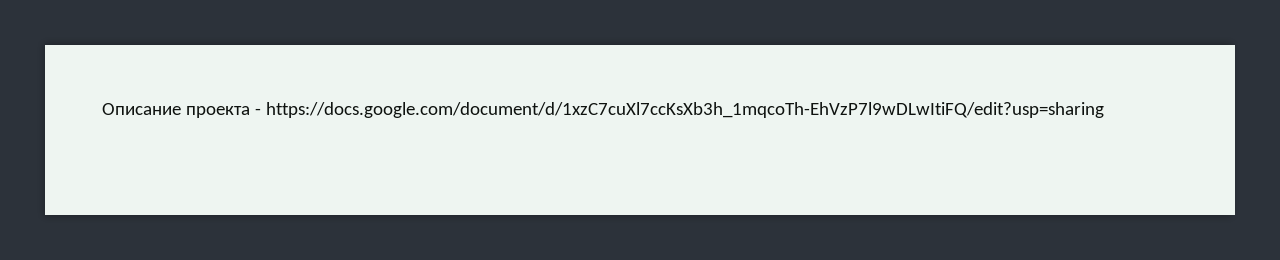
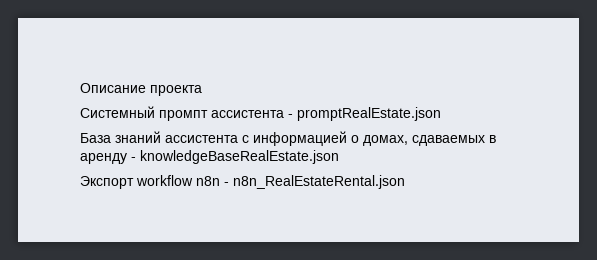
- Описание проекта - https://docs.google.com/document/d/1xzC7cuXl7ccKsXb3h_1mqcoTh-EhVzP7l9wDLwItiFQ/edit?usp=sharing
+ Описание проекта
+ Системный промпт ассистента - promptRealEstate.json
+ База знаний ассистента с информацией о домах, сдаваемых в аренду - knowledgeBaseRealEstate.json
+ Экспорт workflow n8n - n8n_RealEstateRental.json

